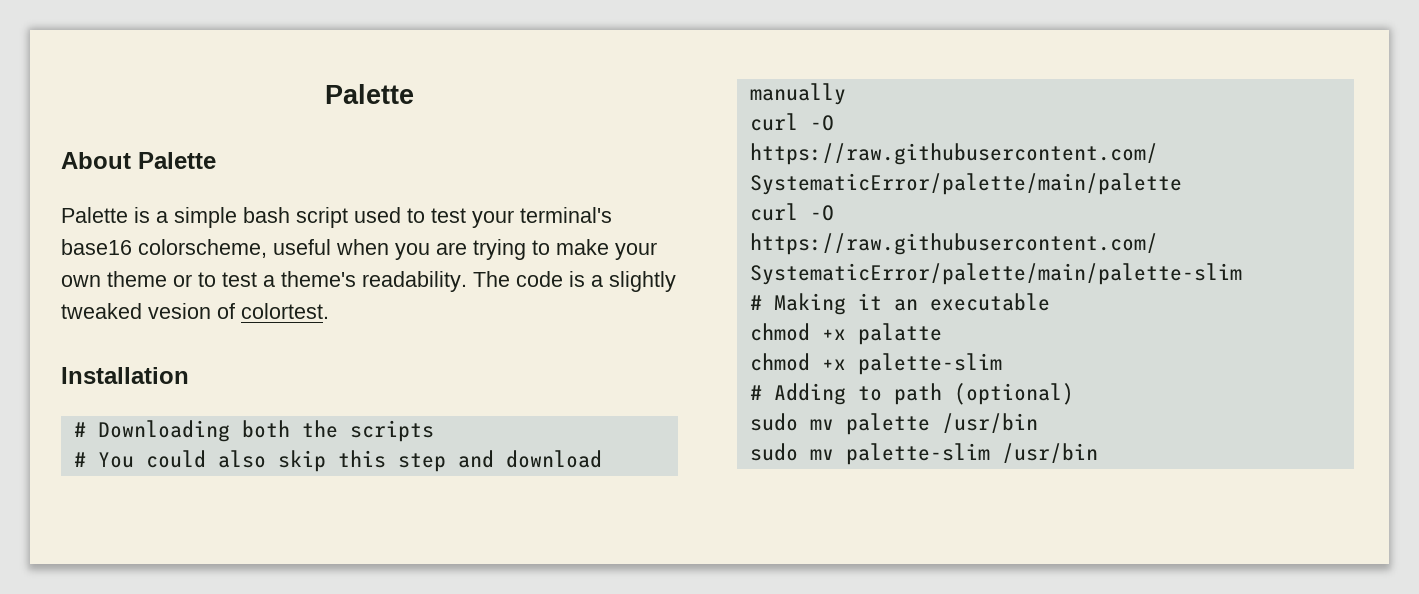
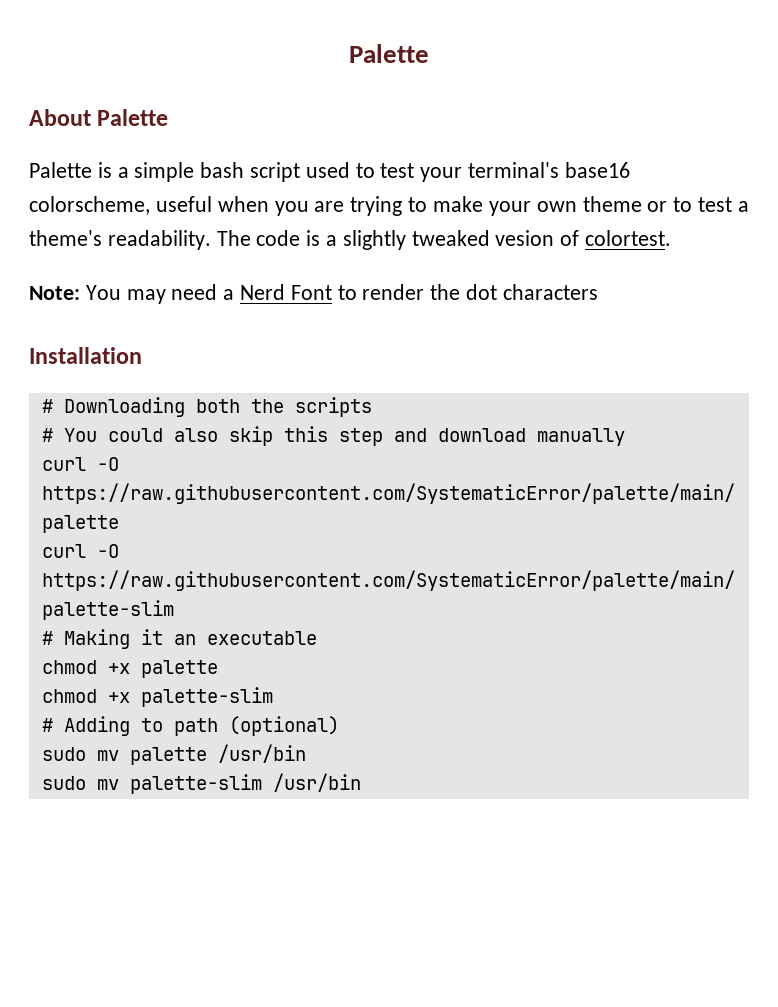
+ Note: You may need a Nerd Font to render the dot characters
- chmod +x palatte
+ chmod +x palette

